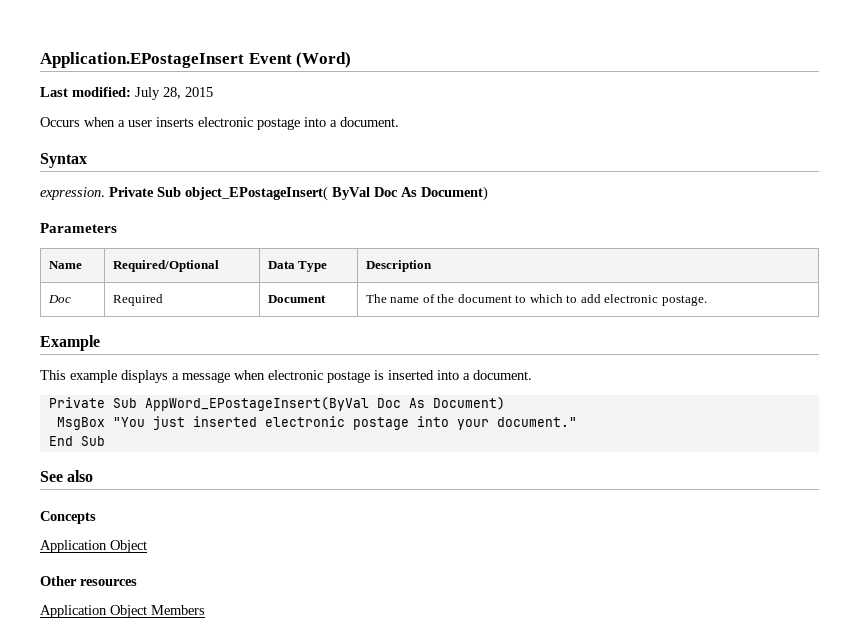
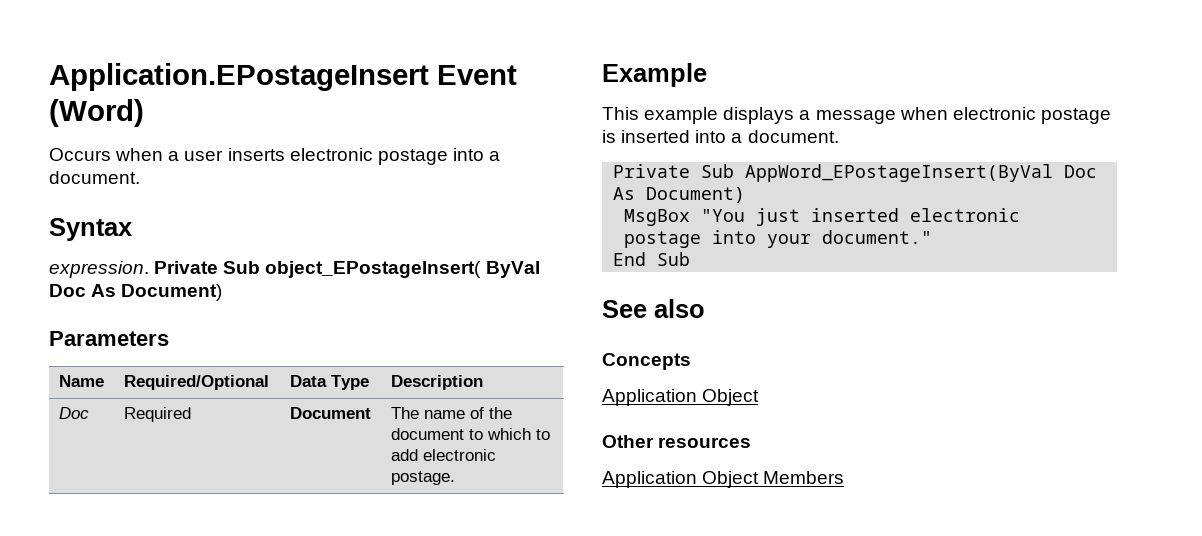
- Last modified: July 28, 2015

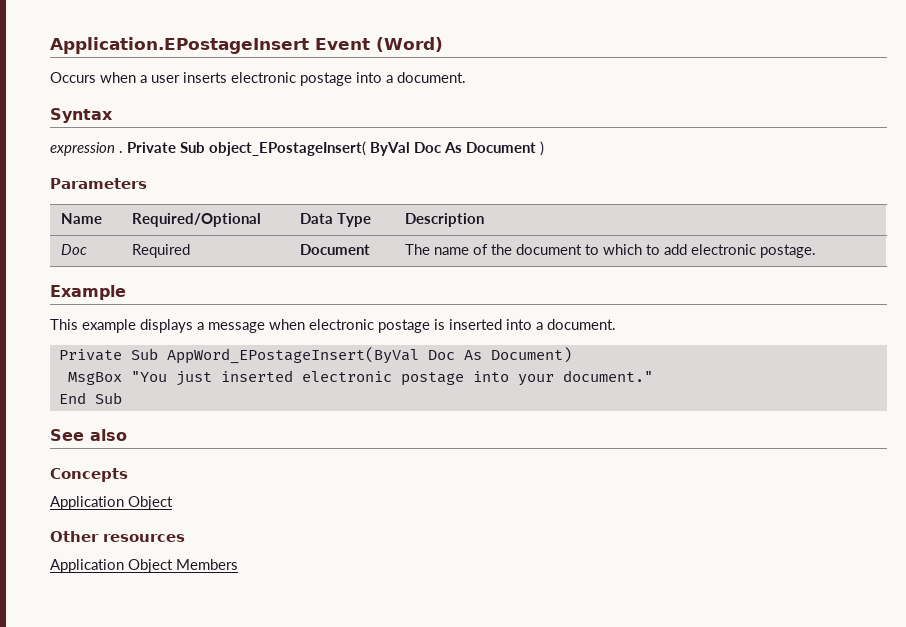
- expression.
+ expression .
- Private Sub object_EPostageInsert( ByVal Doc As Document)
+ Private Sub object_EPostageInsert( ByVal Doc As Document )

